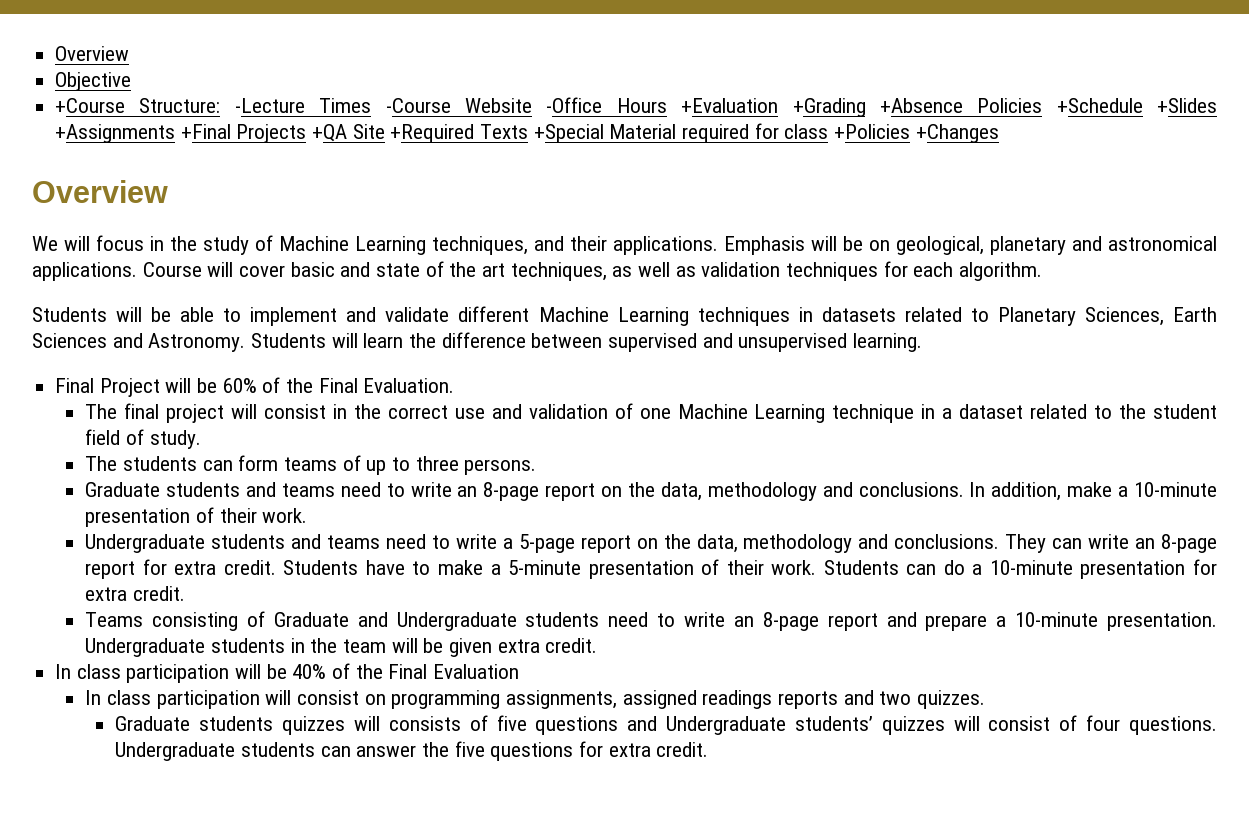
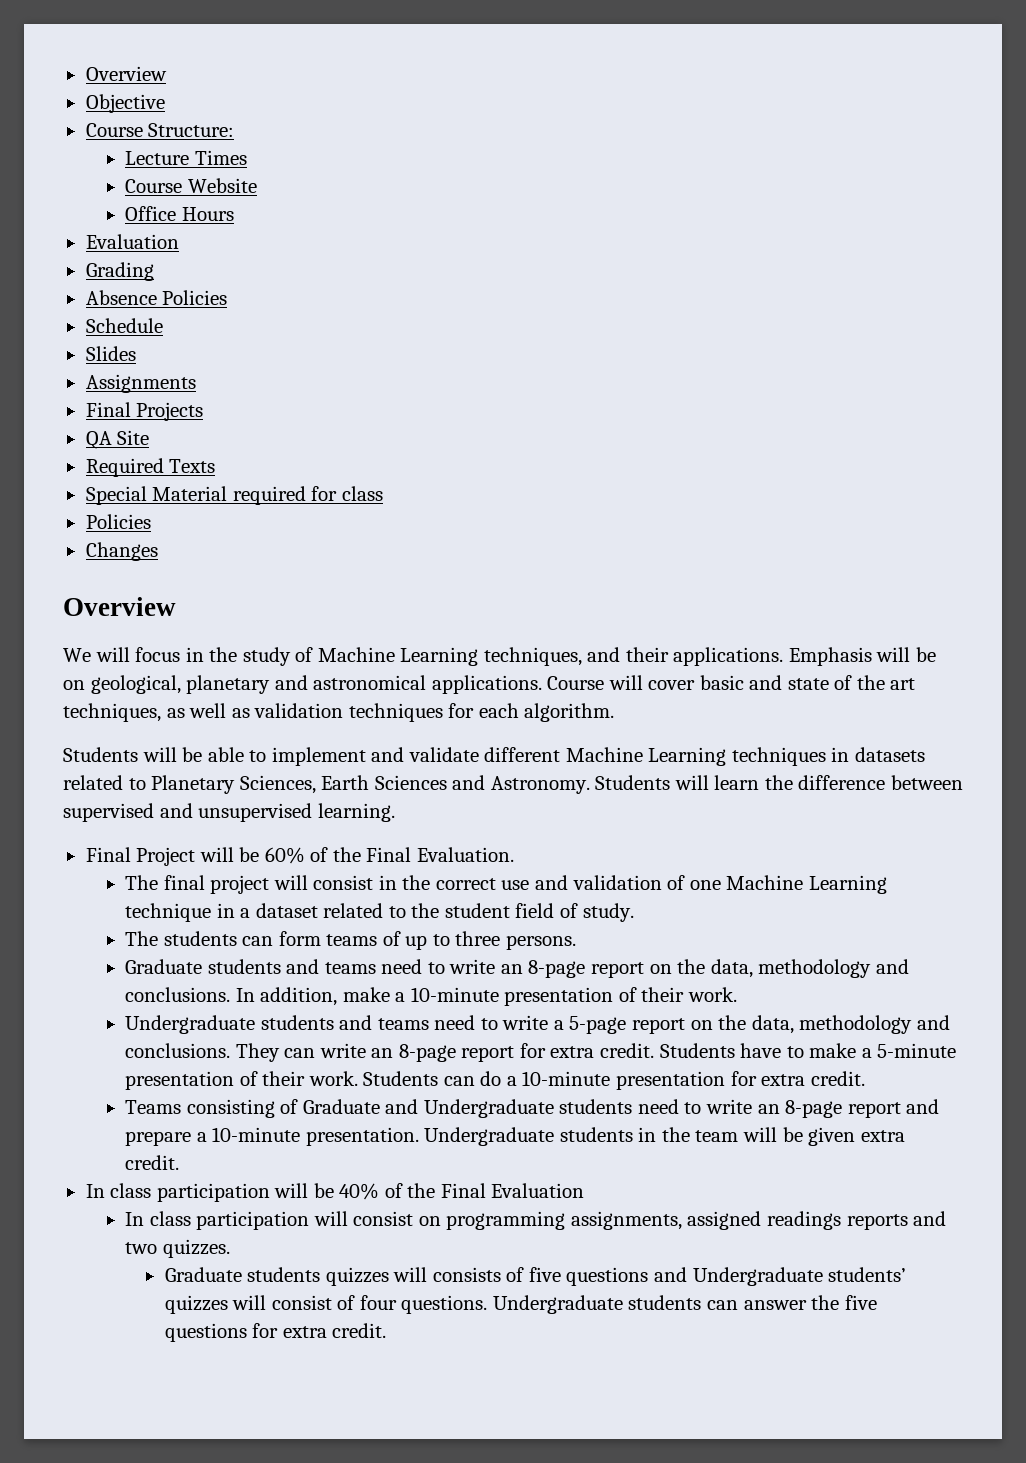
- +Course Structure: -Lecture Times -Course Website -Office Hours +Evaluation +Grading +Absence Policies +Schedule +Slides +Assignments +Final Projects +QA Site +Required Texts +Special Material required for class +Policies +Changes
+ Course Structure:
+ Lecture Times
+ Course Website
+ Office Hours
+ Evaluation
+ Grading
+ Absence Policies
+ Schedule
+ Slides
+ Assignments
+ Final Projects
+ QA Site
+ Required Texts
+ Special Material required for class
+ Policies
+ Changes

